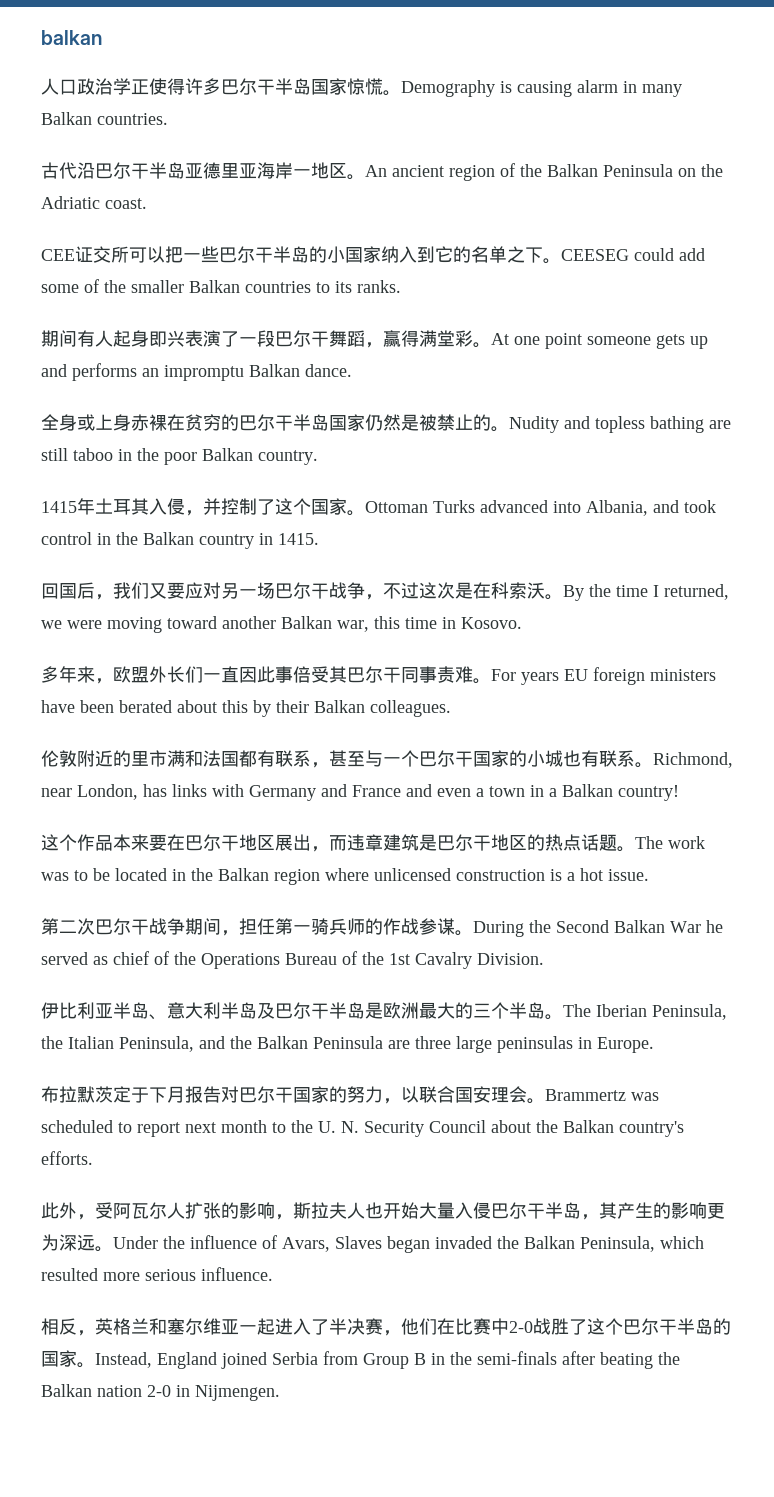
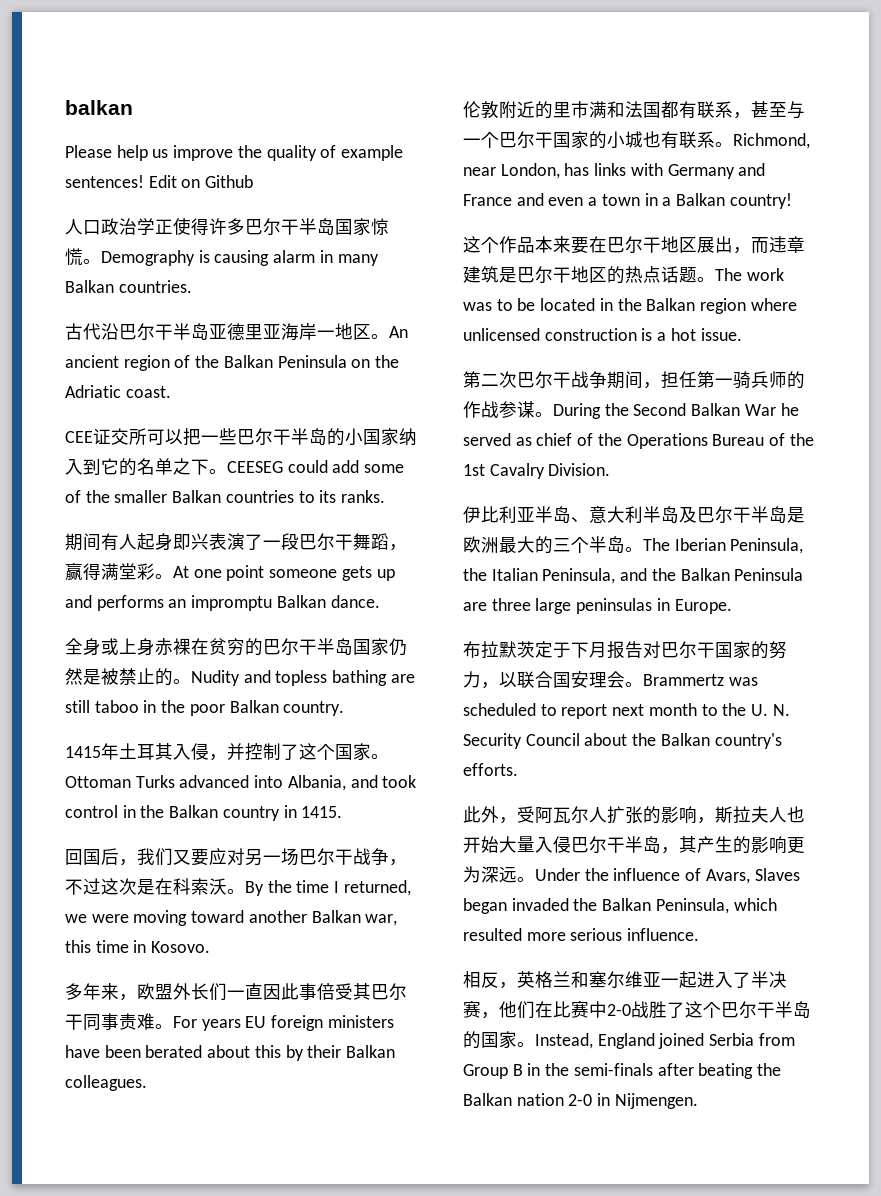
+ Please help us improve the quality of example sentences! Edit on Github

